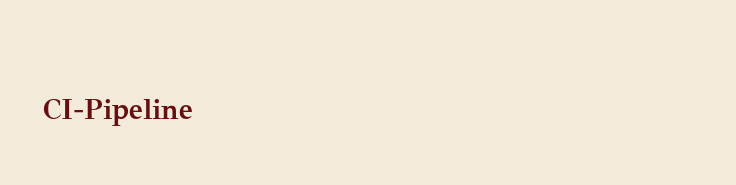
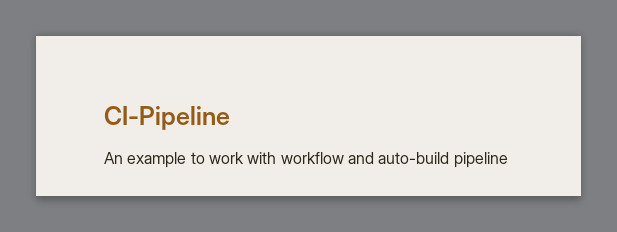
+ An example to work with workflow and auto-build pipeline

